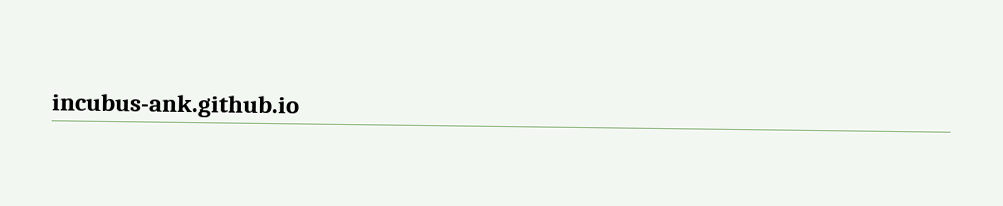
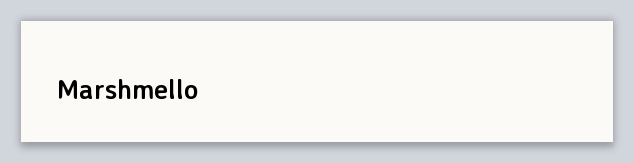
- incubus-ank.github.io
+ Marshmello

